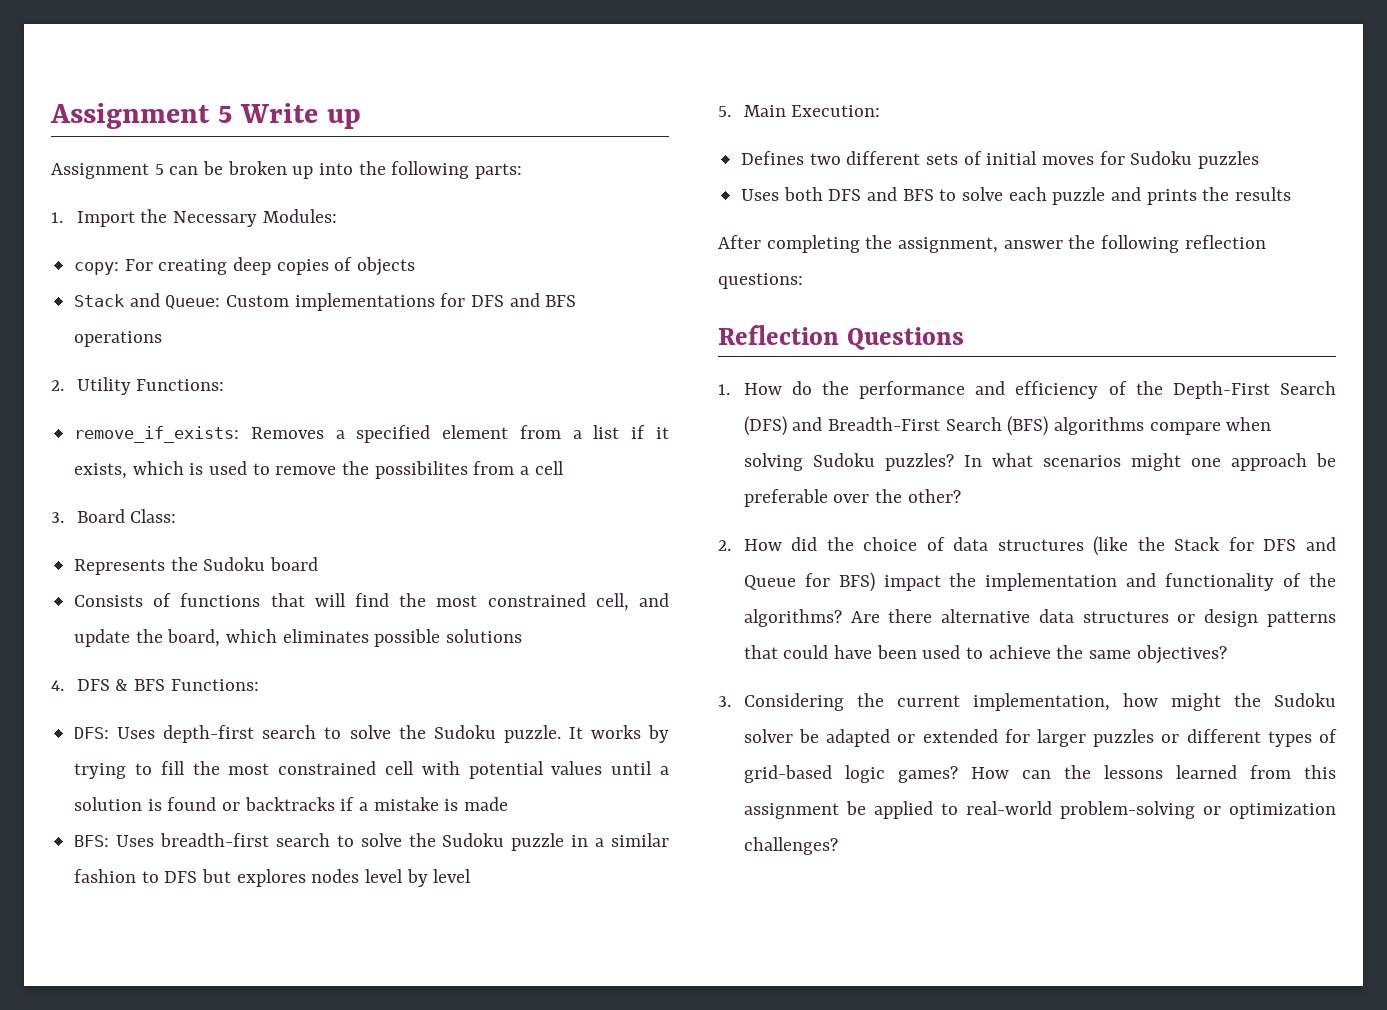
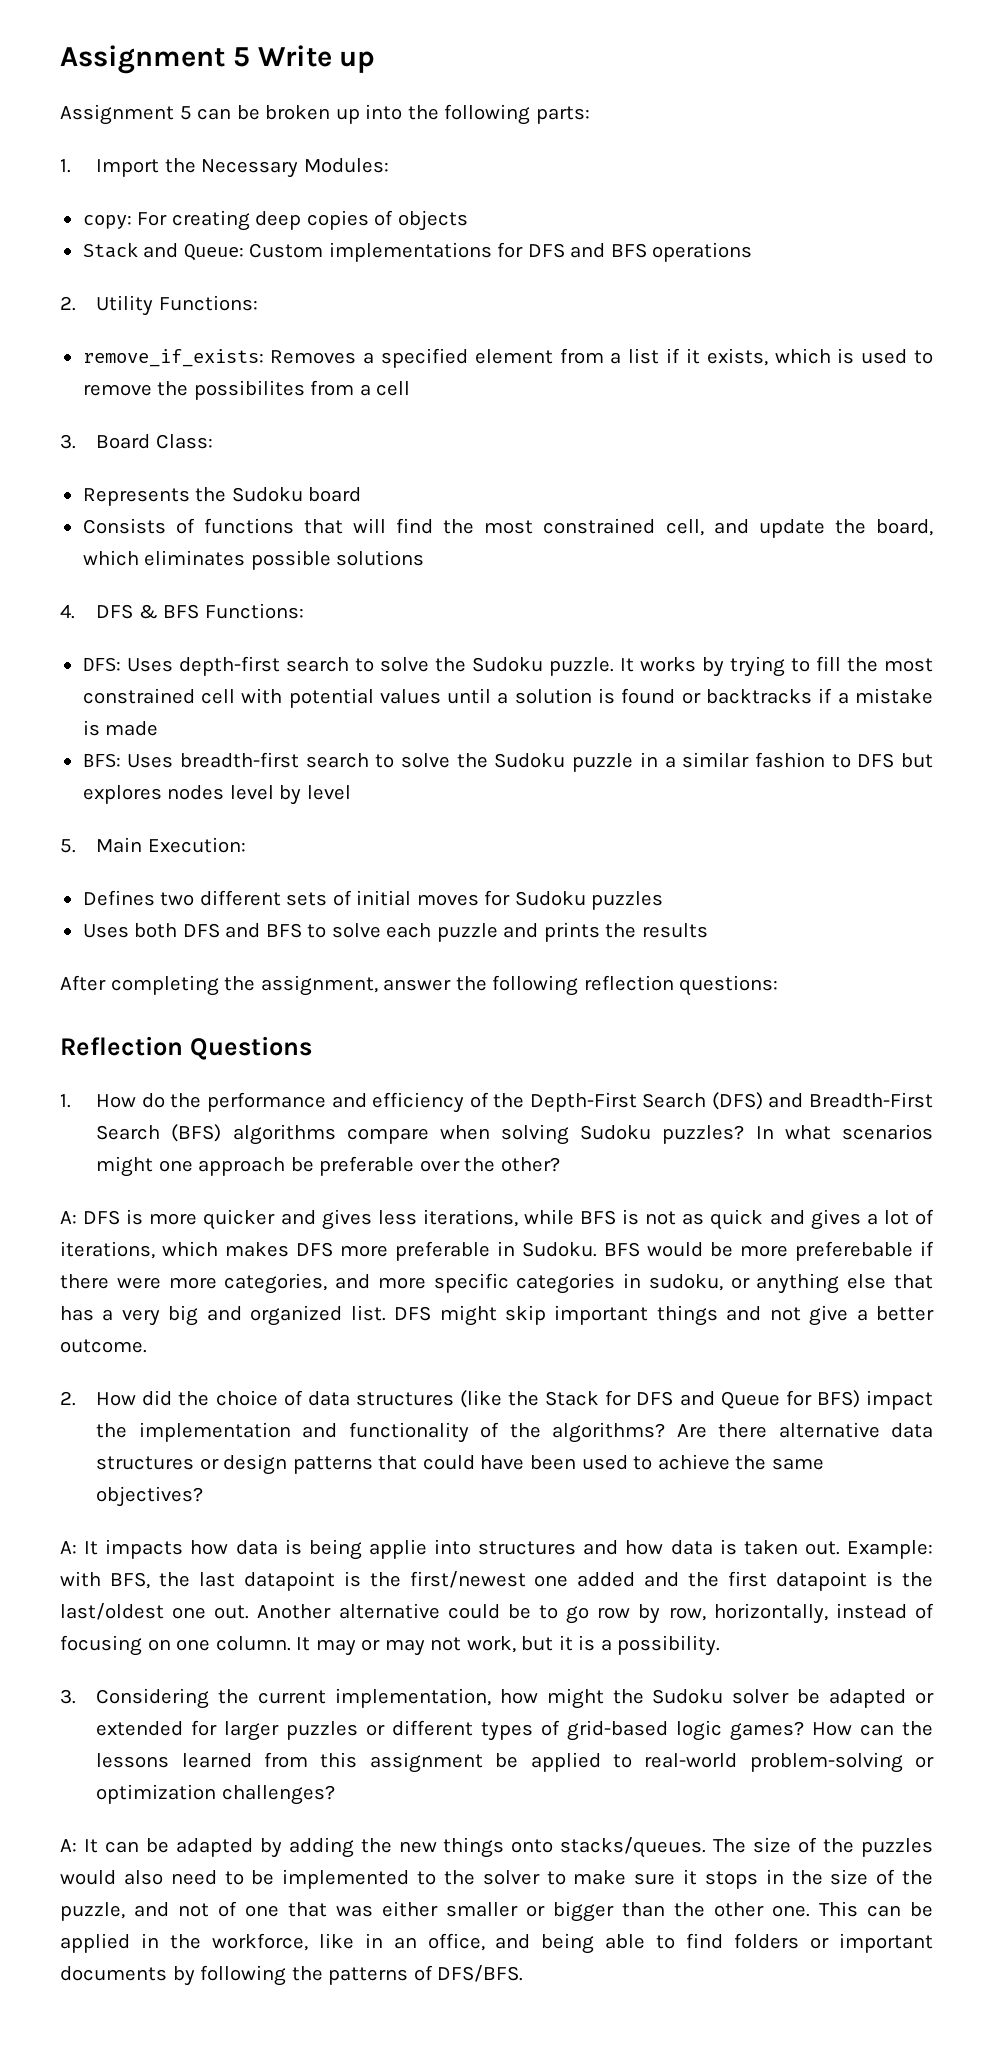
+ A: DFS is more quicker and gives less iterations, while BFS is not as quick and gives a lot of iterations, which makes DFS more preferable in Sudoku. BFS would be more preferebable if there were more categories, and more specific categories in sudoku, or anything else that has a very big and organized list. DFS might skip important things and not give a better outcome.
+ A: It impacts how data is being applie into structures and how data is taken out. Example: with BFS, the last datapoint is the first/newest one added and the first datapoint is the last/oldest one out. Another alternative could be to go row by row, horizontally, instead of focusing on one column. It may or may not work, but it is a possibility.
+ A: It can be adapted by adding the new things onto stacks/queues. The size of the puzzles would also need to be implemented to the solver to make sure it stops in the size of the puzzle, and not of one that was either smaller or bigger than the other one. This can be applied in the workforce, like in an office, and being able to find folders or important documents by following the patterns of DFS/BFS.

